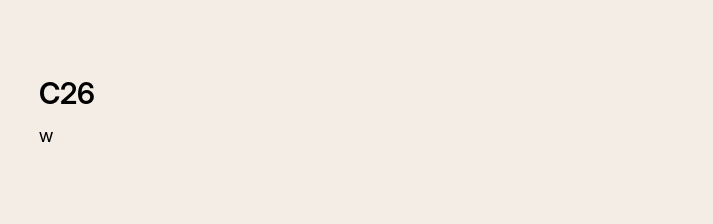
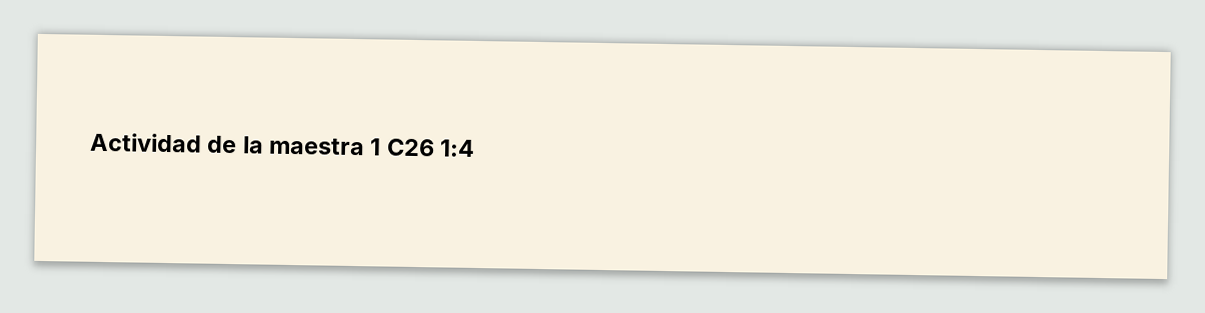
- C26
- w
+ Actividad de la maestra 1 C26 1:4

